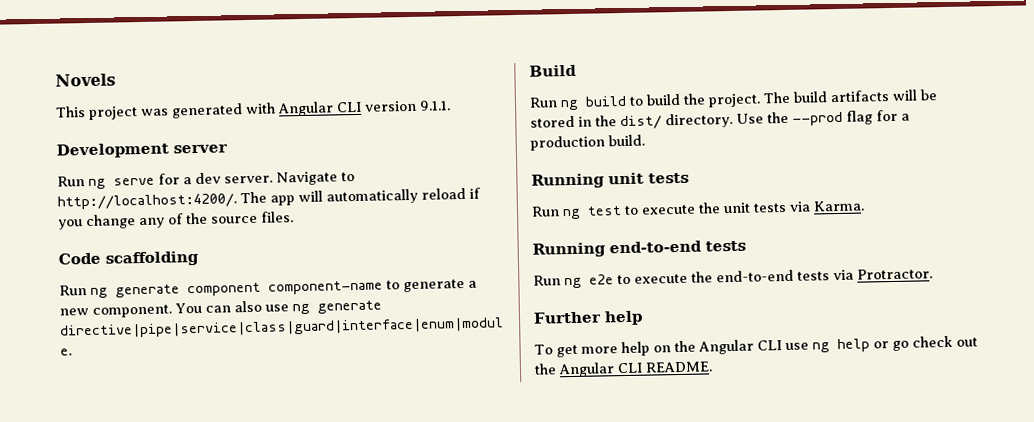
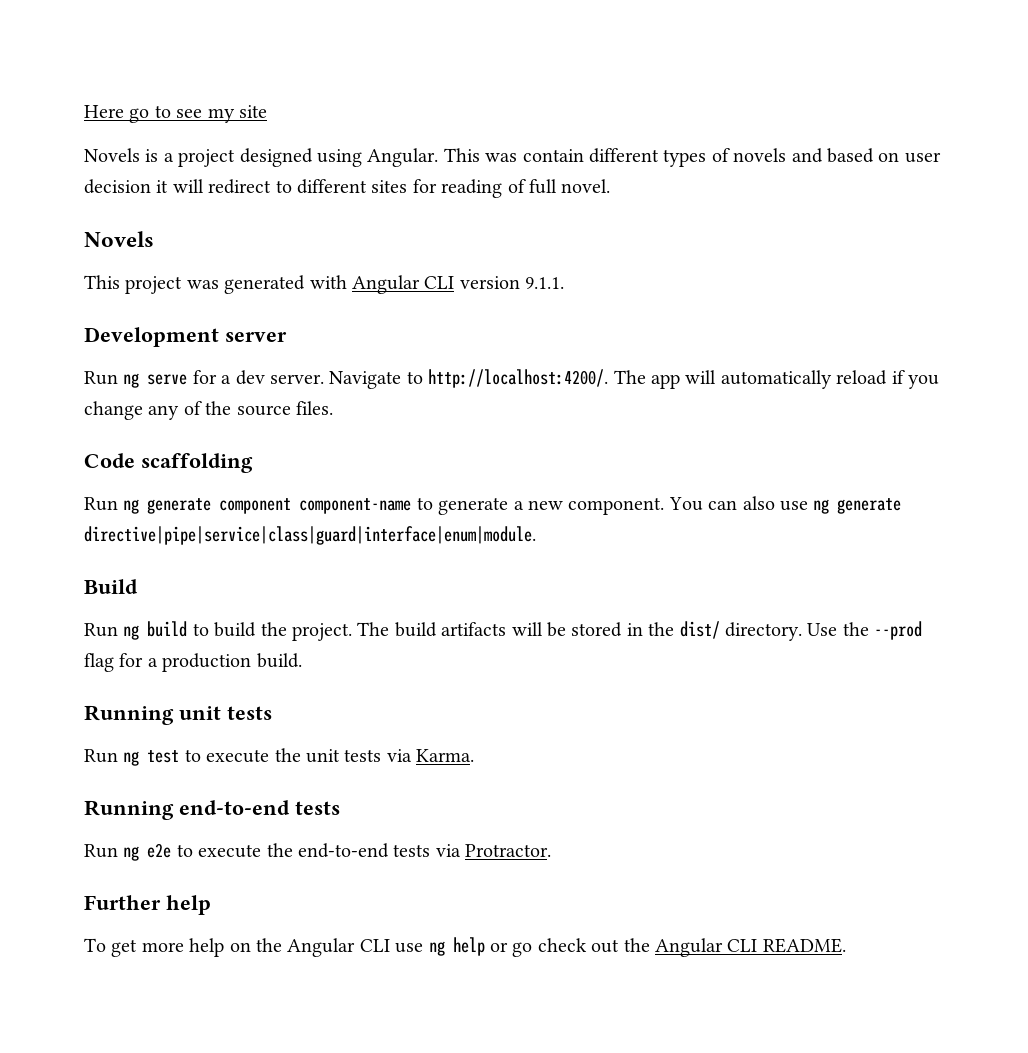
+ Here go to see my site
+ Novels is a project designed using Angular. This was contain different types of novels and based on user decision it will redirect to different sites for reading of full novel.

